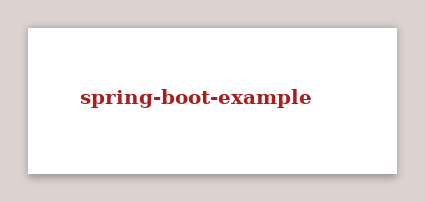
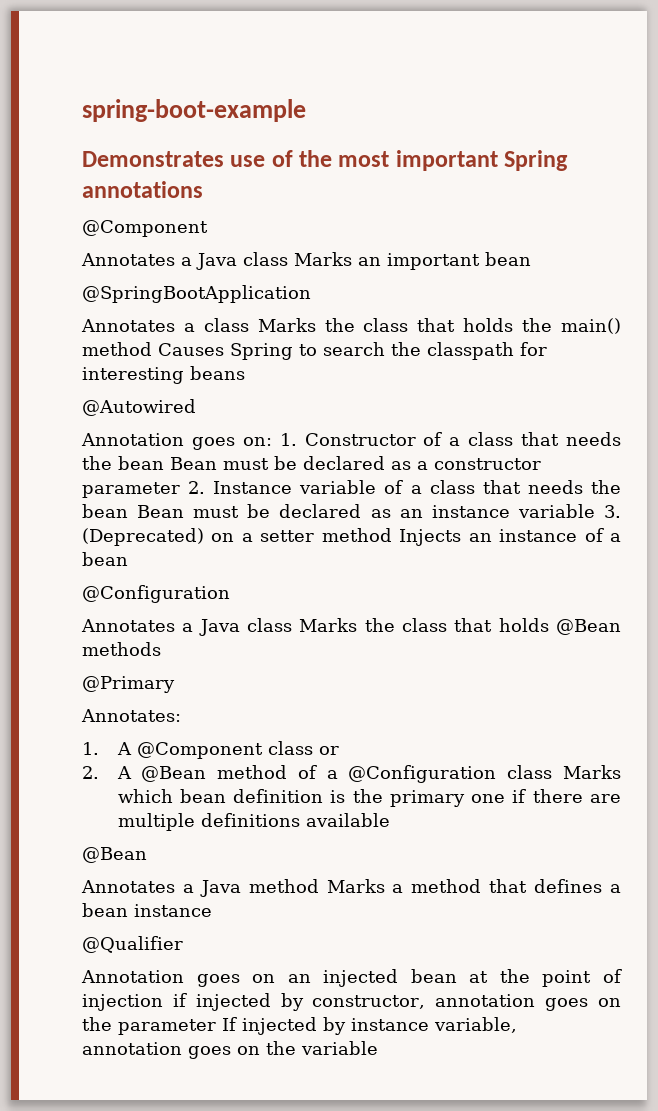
+ Demonstrates use of the most important Spring annotations
+ @Component
+ Annotates a Java class Marks an important bean
+ @SpringBootApplication
+ Annotates a class Marks the class that holds the main() method Causes Spring to search the classpath for interesting beans
+ @Autowired
+ Annotation goes on: 1. Constructor of a class that needs the bean Bean must be declared as a constructor parameter 2. Instance variable of a class that needs the bean Bean must be declared as an instance variable 3. (Deprecated) on a setter method Injects an instance of a bean
+ @Configuration
+ Annotates a Java class Marks the class that holds @Bean methods
+ @Primary
+ Annotates:
+ 1. A @Component class or
+ 2. A @Bean method of a @Configuration class Marks which bean definition is the primary one if there are multiple definitions available
+ @Bean
+ Annotates a Java method Marks a method that defines a bean instance
+ @Qualifier
+ Annotation goes on an injected bean at the point of injection if injected by constructor, annotation goes on the parameter If injected by instance variable, annotation goes on the variable

